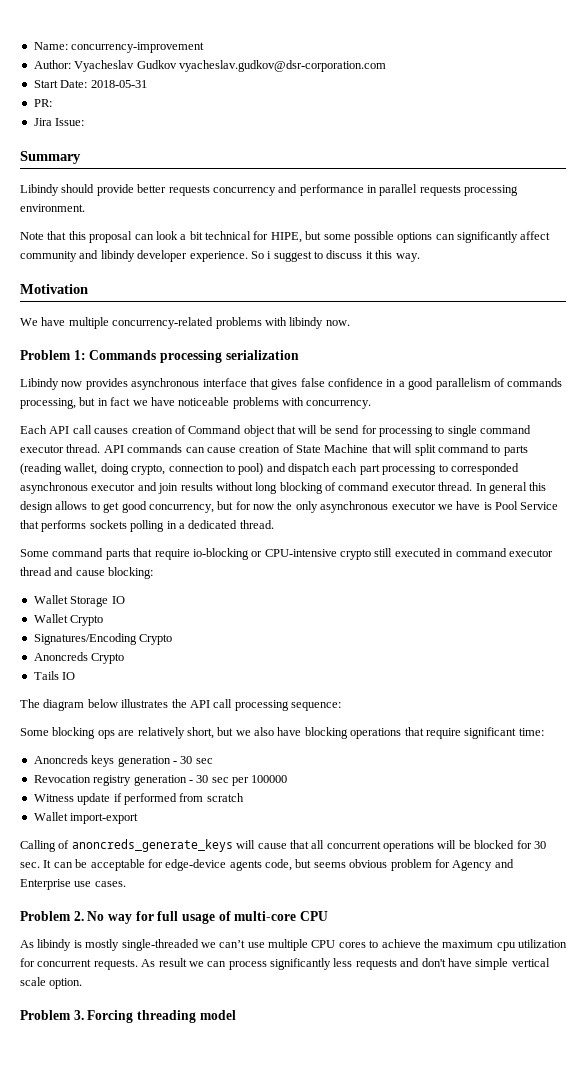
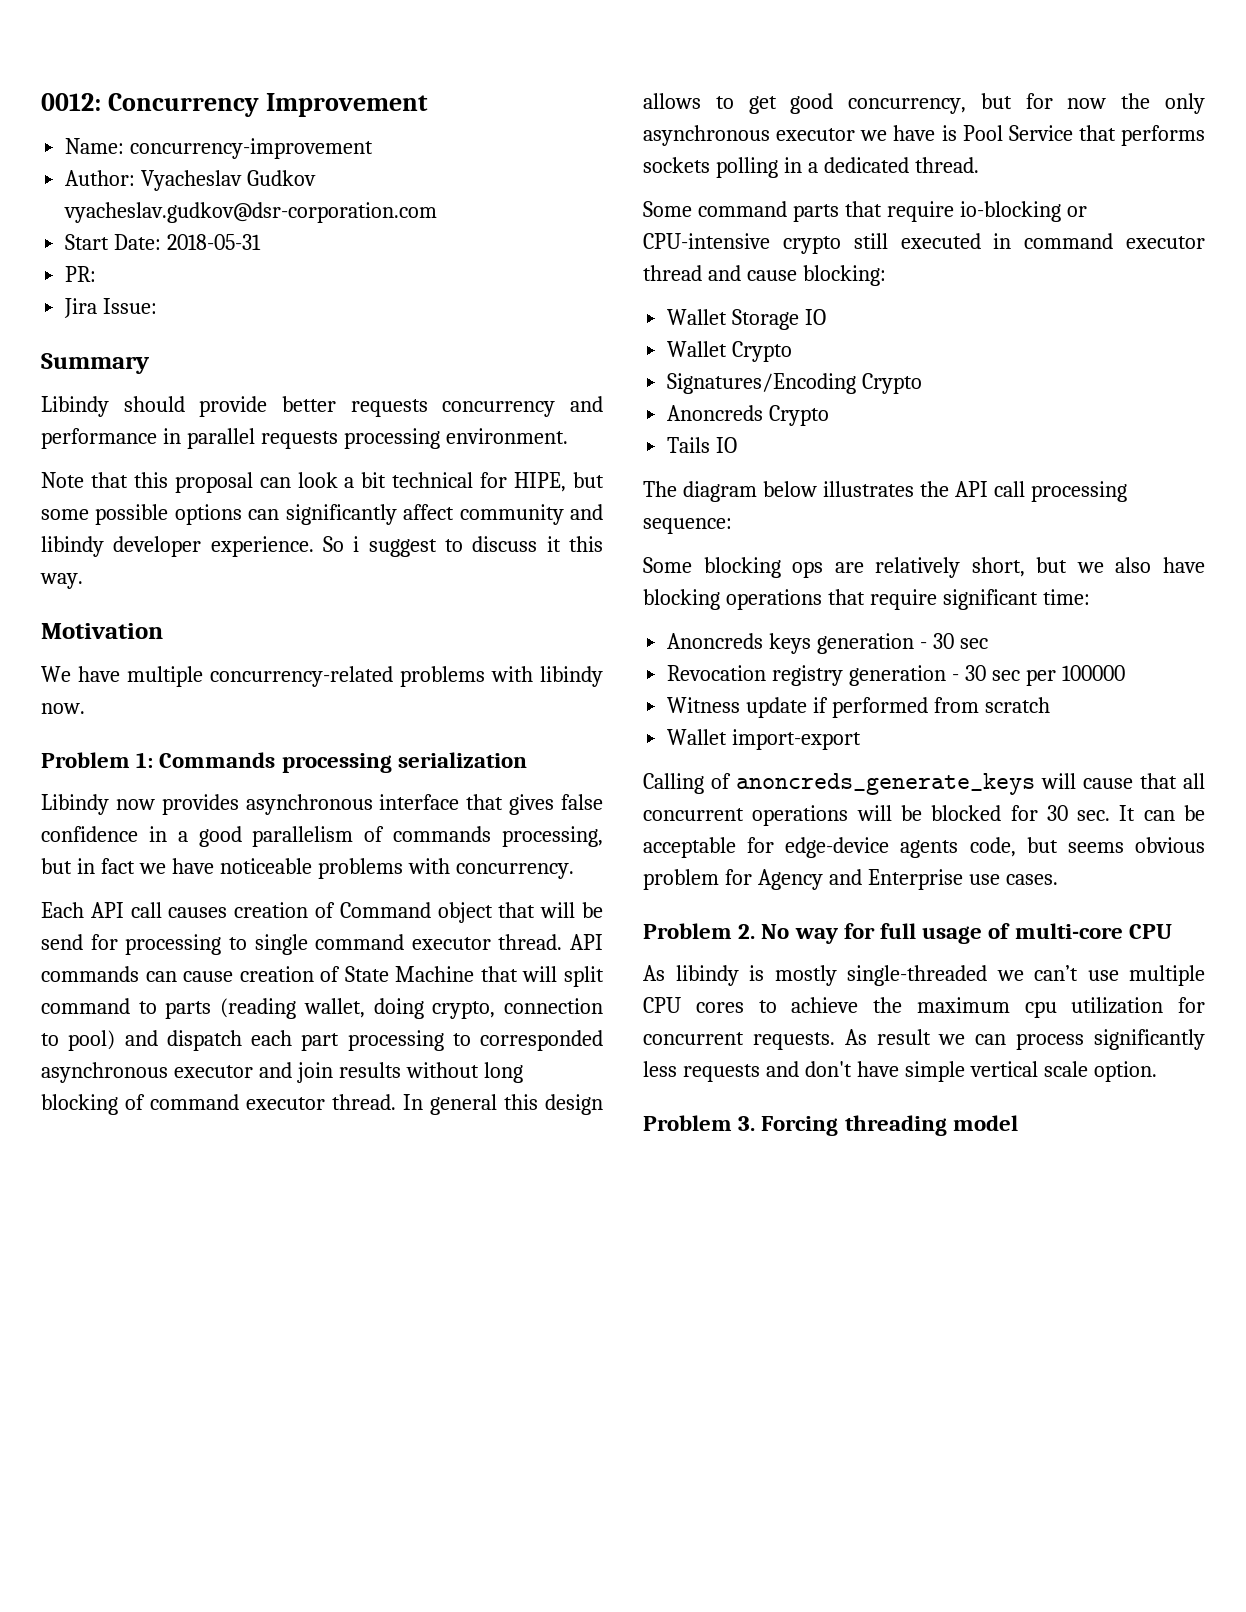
+ 0012: Concurrency Improvement

